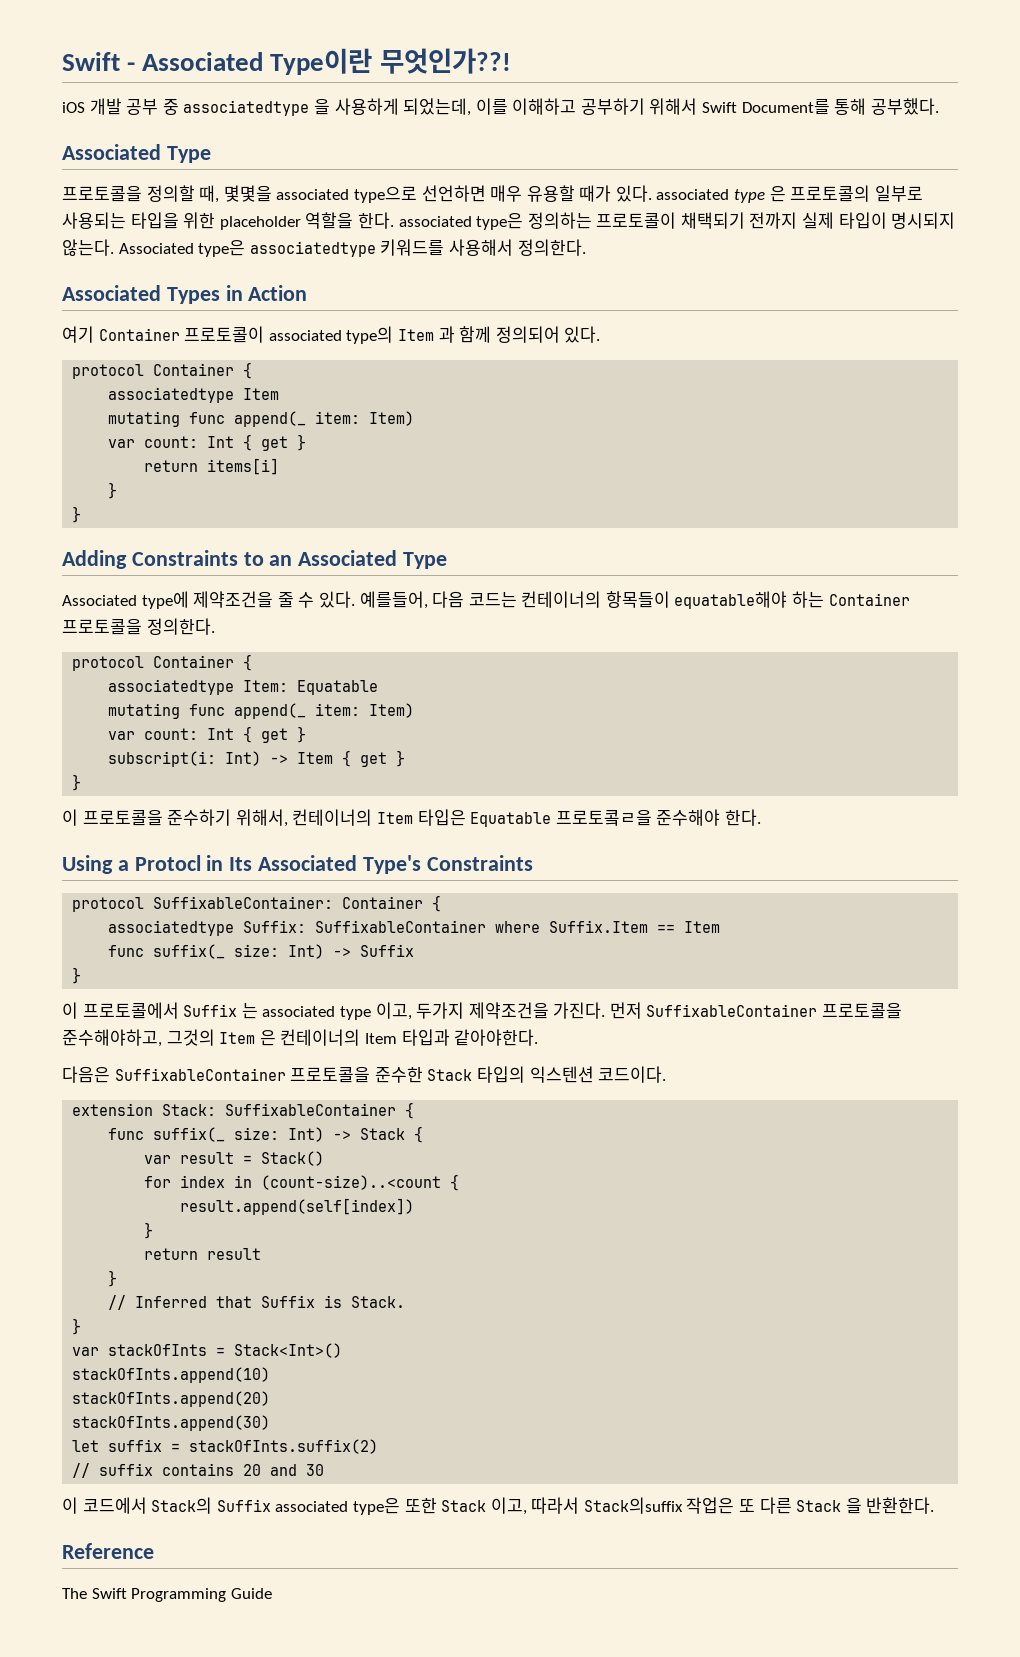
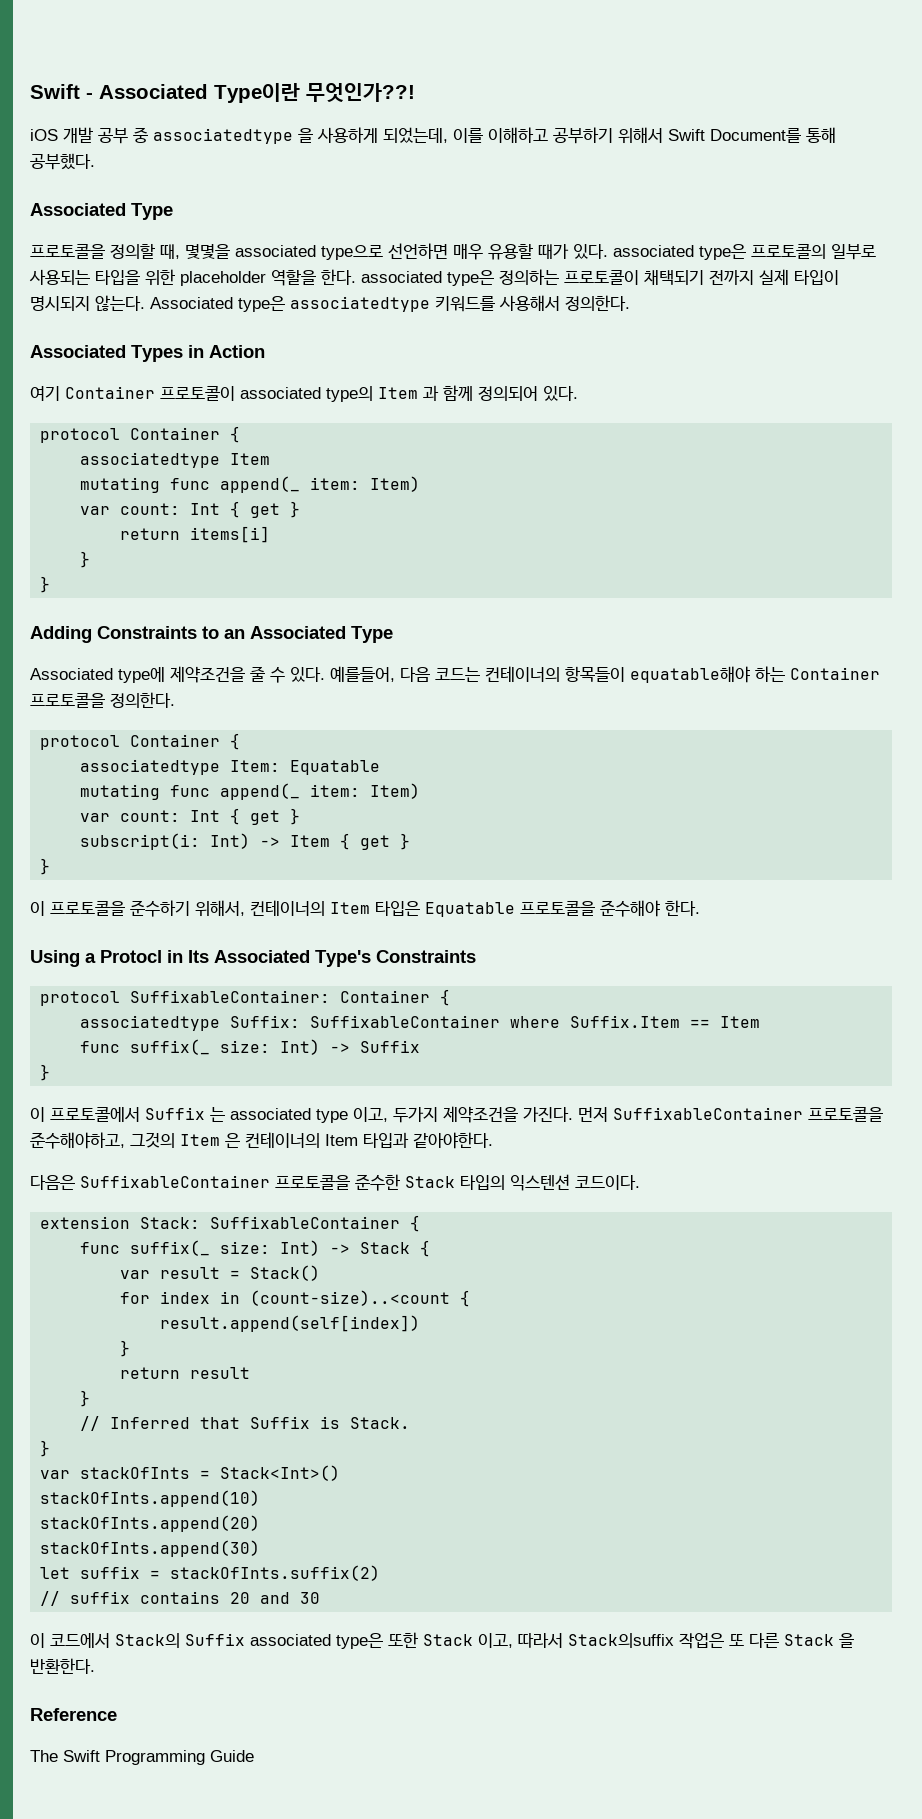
- 프로토콜을 정의할 때, 몇몇을 associated type으로 선언하면 매우 유용할 때가 있다. associated type 은 프로토콜의 일부로 사용되는 타입을 위한 placeholder 역할을 한다. associated type은 정의하는 프로토콜이 채택되기 전까지 실제 타입이 명시되지 않는다.
+ 프로토콜을 정의할 때, 몇몇을 associated type으로 선언하면 매우 유용할 때가 있다. associated type은 프로토콜의 일부로 사용되는 타입을 위한 placeholder 역할을 한다. associated type은 정의하는 프로토콜이 채택되기 전까지 실제 타입이 명시되지 않는다.
- 이 프로토콜을 준수하기 위해서, 컨테이너의 Item 타입은 Equatable 프로토콬ㄹ을 준수해야 한다.
+ 이 프로토콜을 준수하기 위해서, 컨테이너의 Item 타입은 Equatable 프로토콜을 준수해야 한다.

